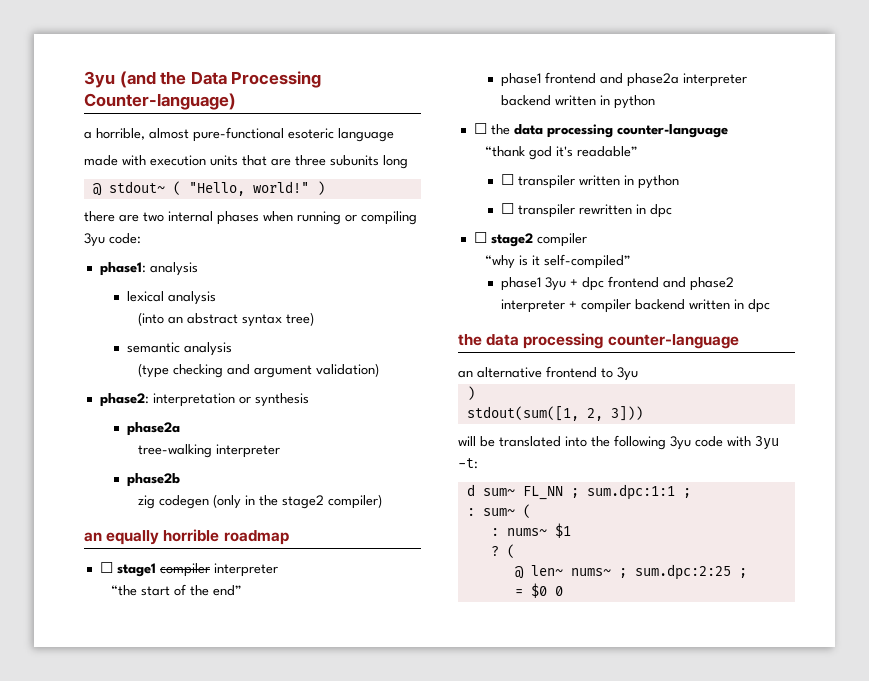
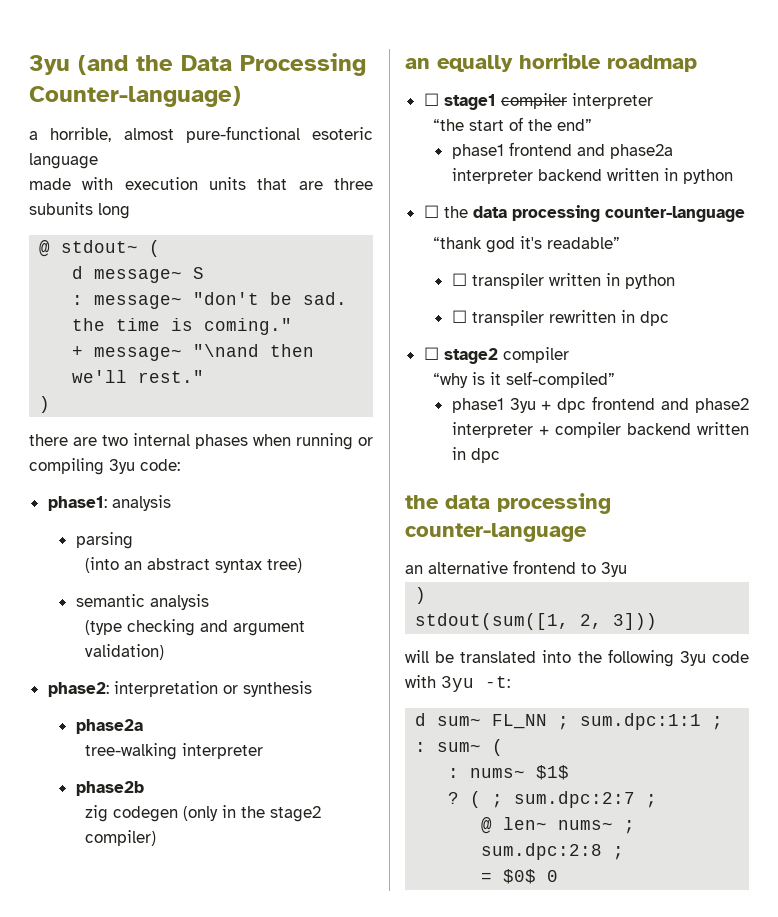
- @ stdout~ ( "Hello, world!" )
+ @ stdout~ (
+ d message~ S
+ : message~ "don't be sad. the time is coming."
+ + message~ "\nand then we'll rest."
+ )
- lexical analysis
+ parsing
- : nums~ $1
+ : nums~ $1$
- ? (
+ ? ( ; sum.dpc:2:7 ;
- @ len~ nums~ ; sum.dpc:2:25 ;
+ @ len~ nums~ ; sum.dpc:2:8 ;
- = $0 0
+ = $0$ 0

